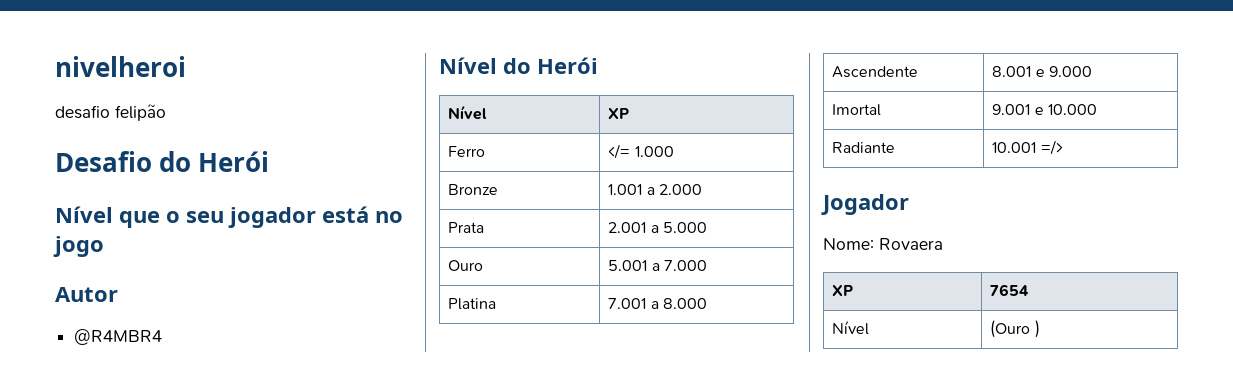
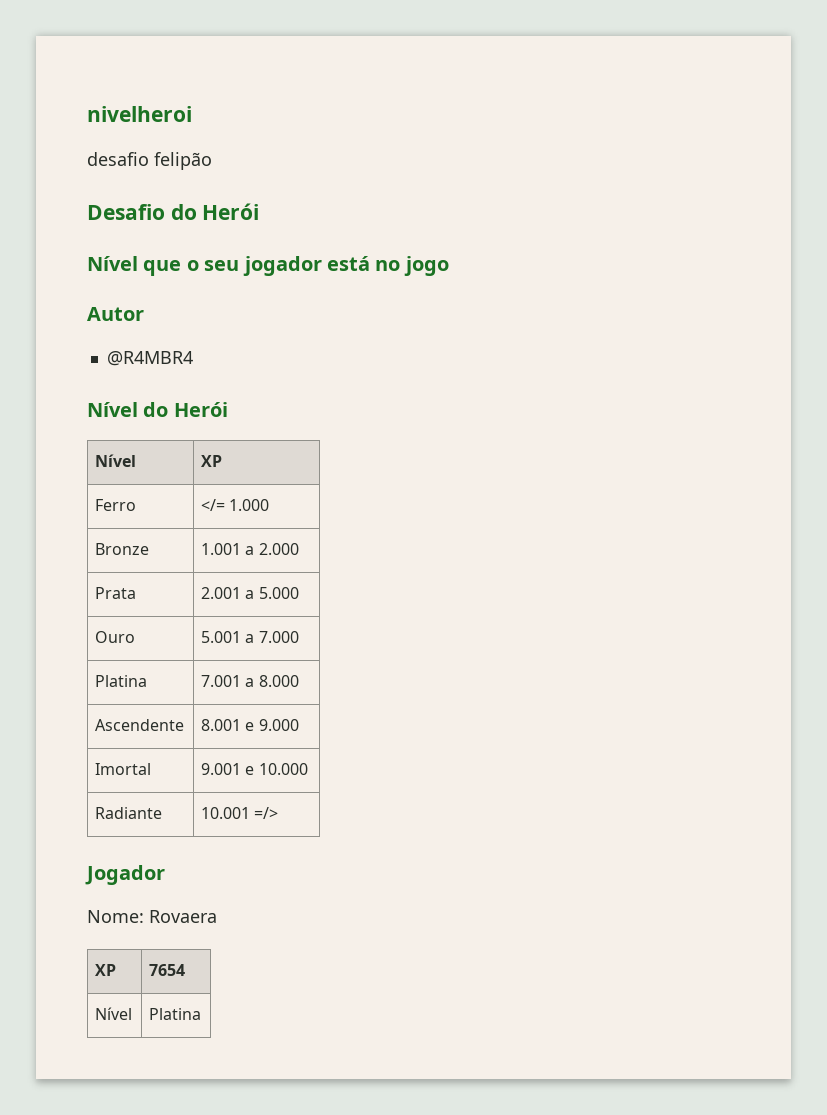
- Nível | (Ouro )
+ Nível | Platina

